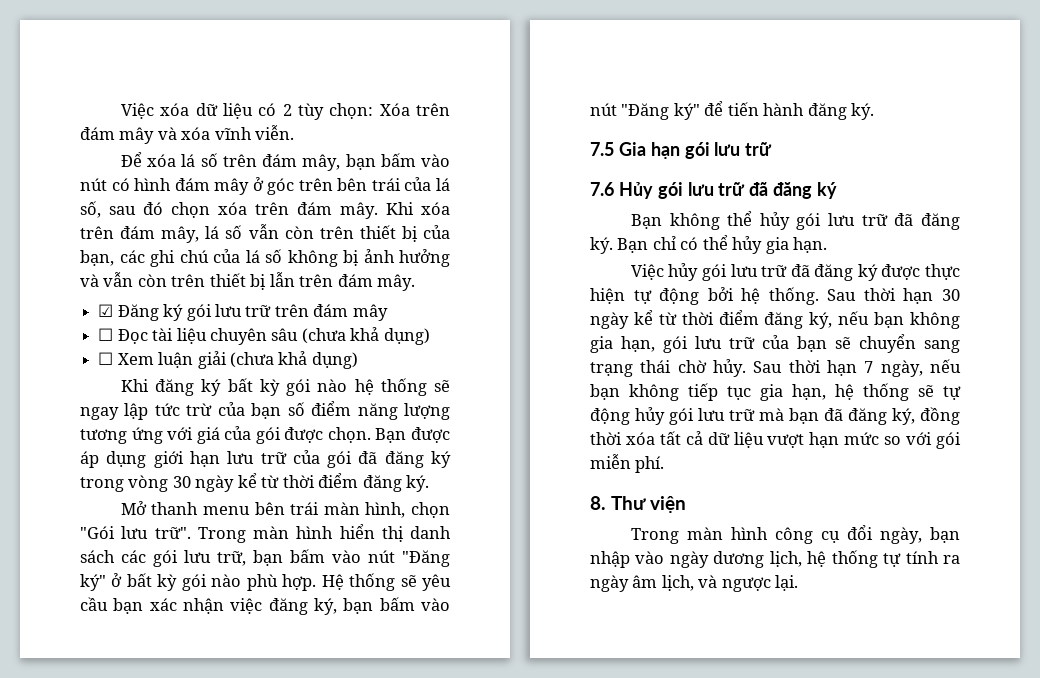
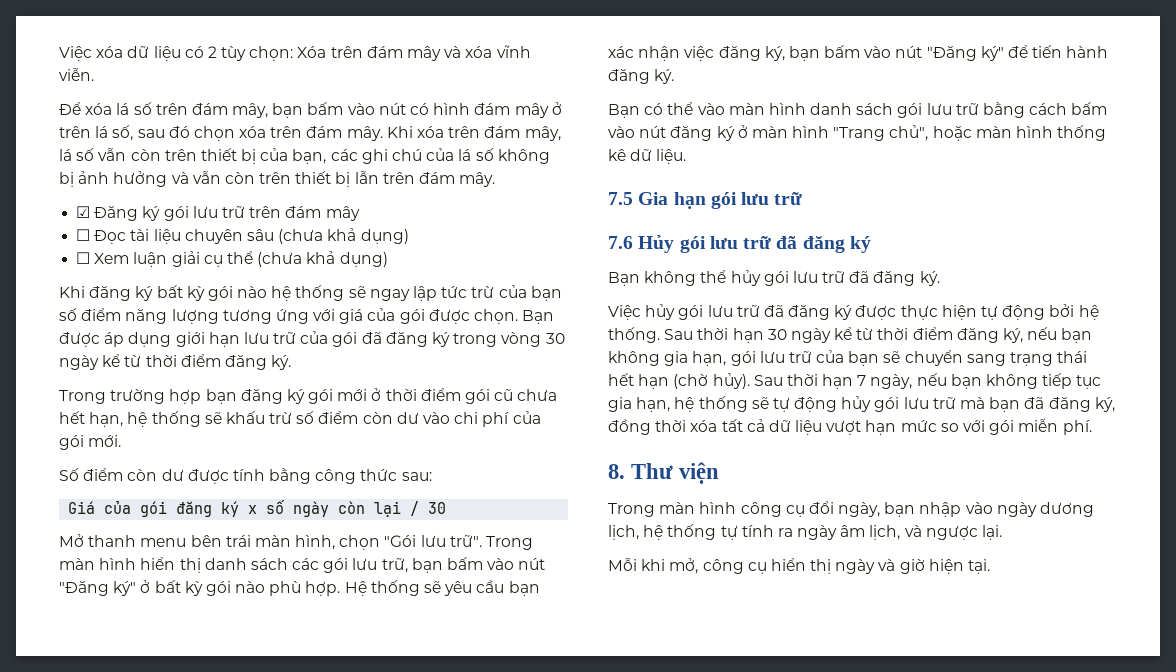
- Để xóa lá số trên đám mây, bạn bấm vào nút có hình đám mây ở góc trên bên trái của lá số, sau đó chọn xóa trên đám mây.
+ Để xóa lá số trên đám mây, bạn bấm vào nút có hình đám mây ở trên lá số, sau đó chọn xóa trên đám mây.
- ☐ Xem luận giải (chưa khả dụng)
+ ☐ Xem luận giải cụ thể (chưa khả dụng)
+ Trong trường hợp bạn đăng ký gói mới ở thời điểm gói cũ chưa hết hạn, hệ thống sẽ khấu trừ số điểm còn dư vào chi phí của gói mới.
+ Số điểm còn dư được tính bằng công thức sau:
+ Giá của gói đăng ký x số ngày còn lại / 30
+ Bạn có thể vào màn hình danh sách gói lưu trữ bằng cách bấm vào nút đăng ký ở màn hình "Trang chủ", hoặc màn hình thống kê dữ liệu.
- Bạn chỉ có thể hủy gia hạn.
- Sau thời hạn 30 ngày kể từ thời điểm đăng ký, nếu bạn không gia hạn, gói lưu trữ của bạn sẽ chuyển sang trạng thái chờ hủy.
+ Sau thời hạn 30 ngày kể từ thời điểm đăng ký, nếu bạn không gia hạn, gói lưu trữ của bạn sẽ chuyển sang trạng thái hết hạn (chờ hủy).
+ Mỗi khi mở, công cụ hiển thị ngày và giờ hiện tại.

